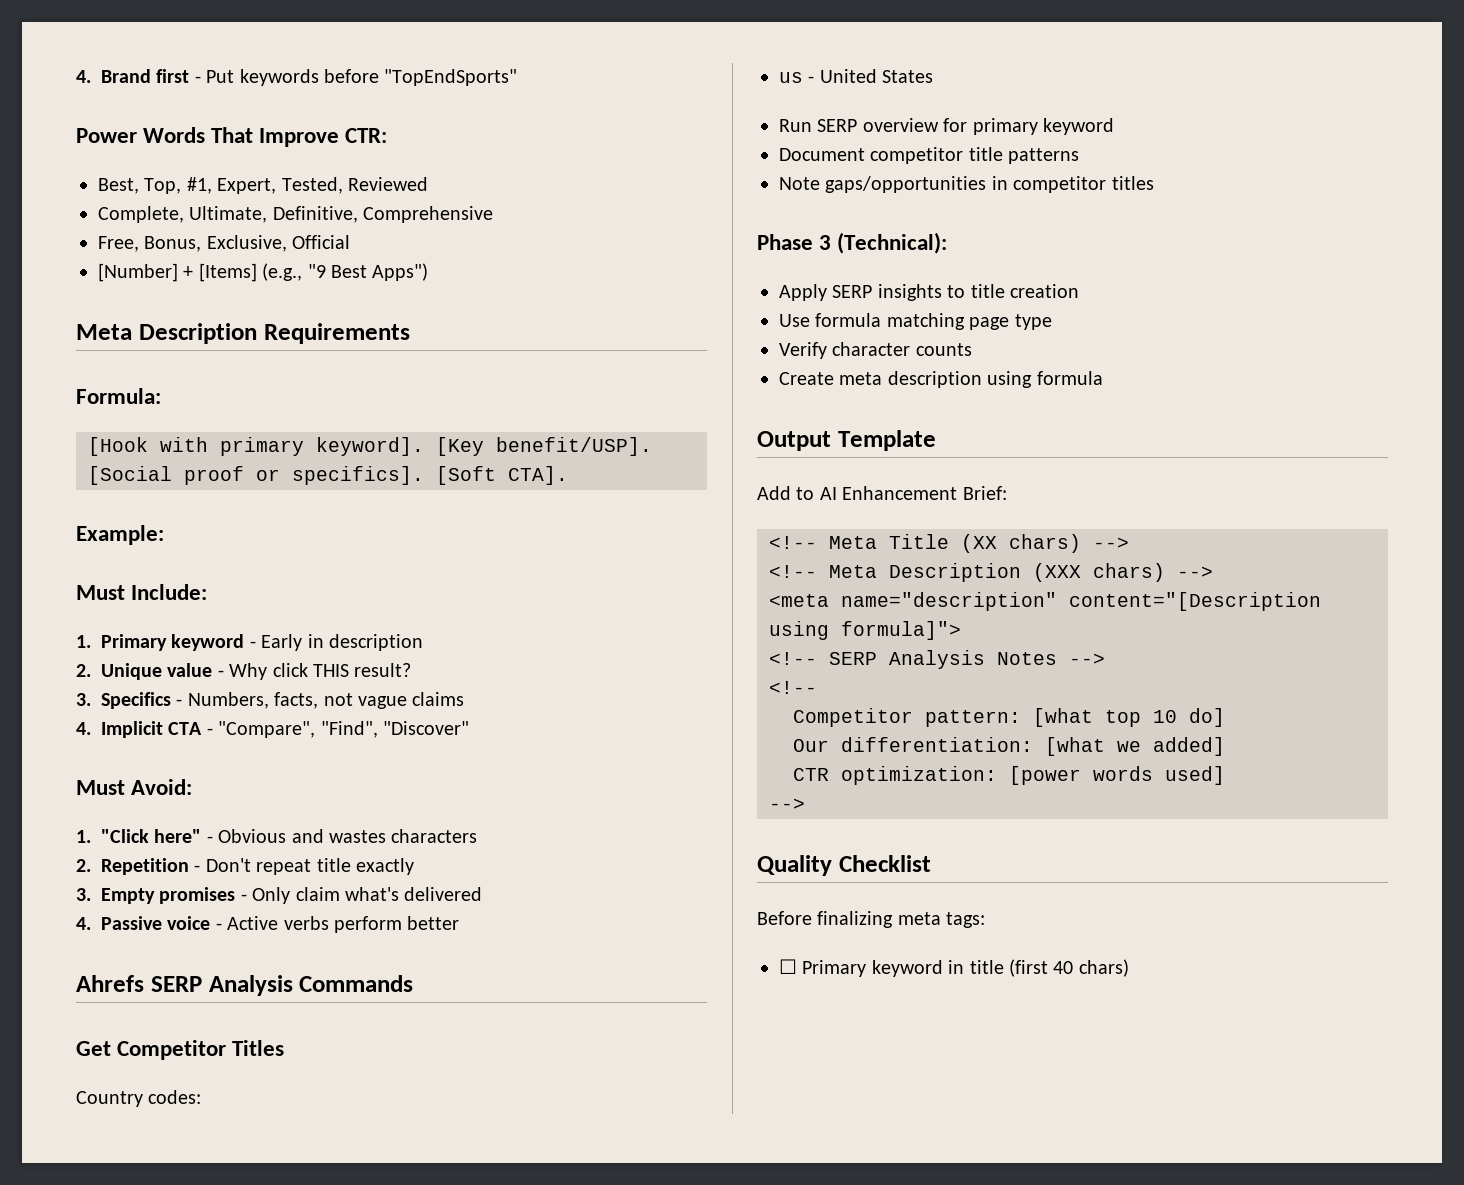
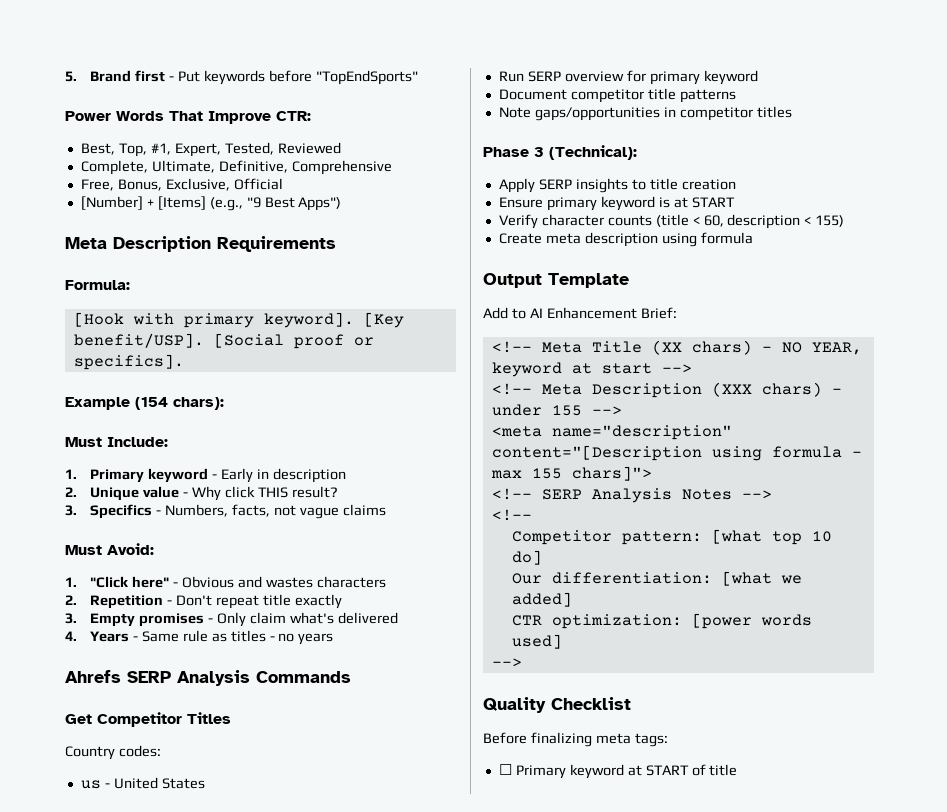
- 4. Brand first - Put keywords before "TopEndSports"
+ 5. Brand first - Put keywords before "TopEndSports"
- [Social proof or specifics]. [Soft CTA].
- Example:
+ [Social proof or specifics].
+ Example (154 chars):
- 4. Implicit CTA - "Compare", "Find", "Discover"
- 4. Passive voice - Active verbs perform better
+ 4. Years - Same rule as titles - no years
- Use formula matching page type
- Verify character counts
+ Ensure primary keyword is at START
+ Verify character counts (title < 60, description < 155)
- <!-- Meta Title (XX chars) -->
+ <!-- Meta Title (XX chars) - NO YEAR, keyword at start -->
- <!-- Meta Description (XXX chars) -->
+ <!-- Meta Description (XXX chars) - under 155 -->
- <meta name="description" content="[Description using formula]">
+ <meta name="description" content="[Description using formula - max 155 chars]">
- ☐ Primary keyword in title (first 40 chars)
+ ☐ Primary keyword at START of title

